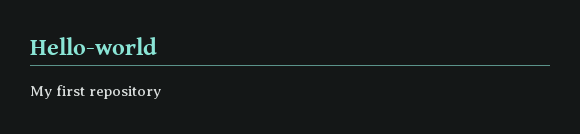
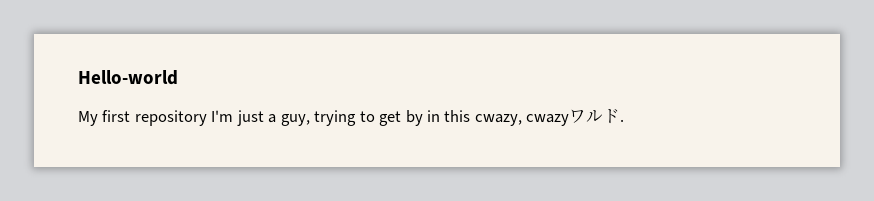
- My first repository
+ My first repository I'm just a guy, trying to get by in this cwazy, cwazyワルド.

